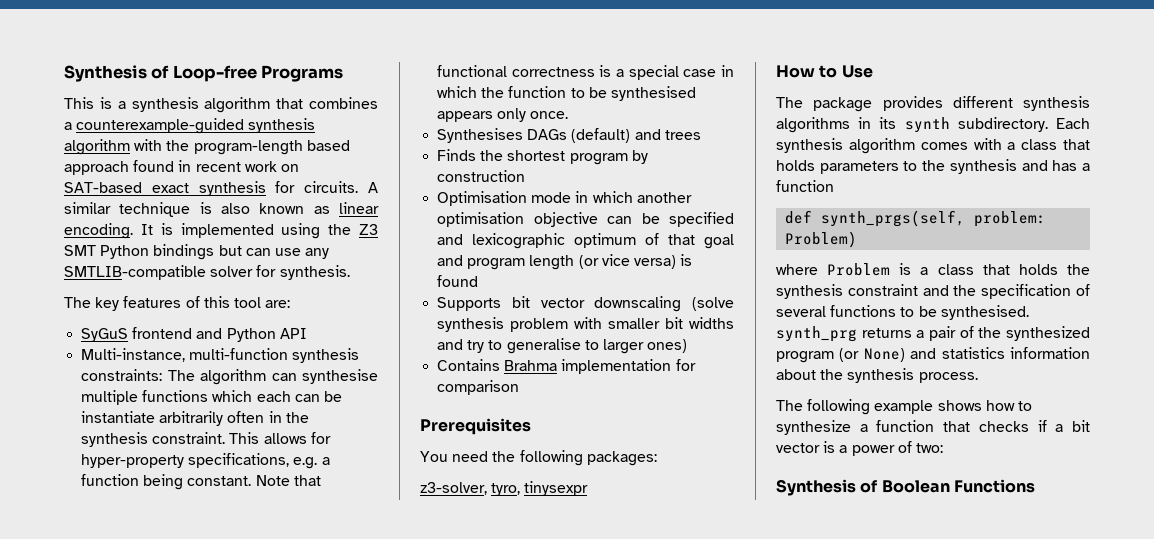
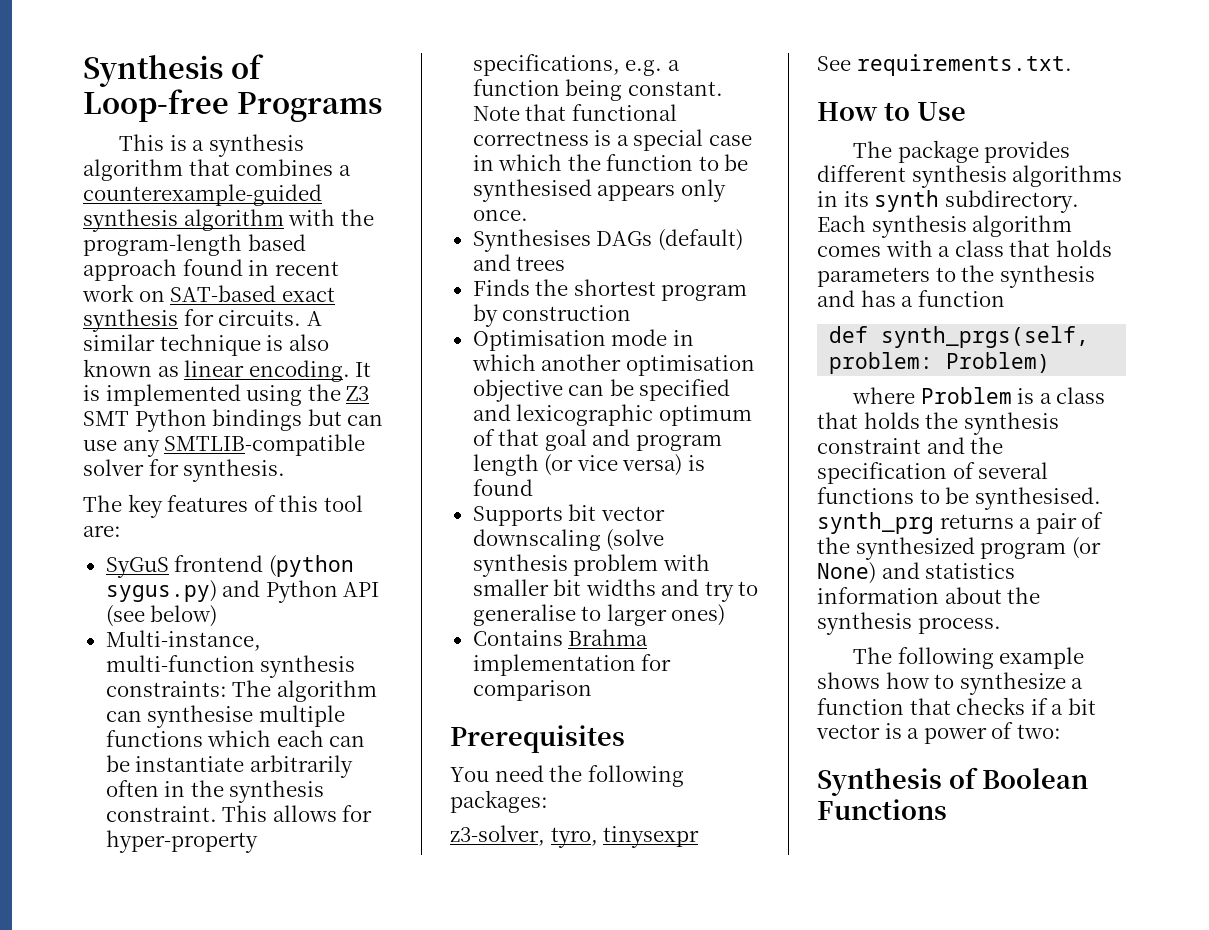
- SyGuS frontend and Python API
+ SyGuS frontend (python sygus.py) and Python API (see below)
+ See requirements.txt.

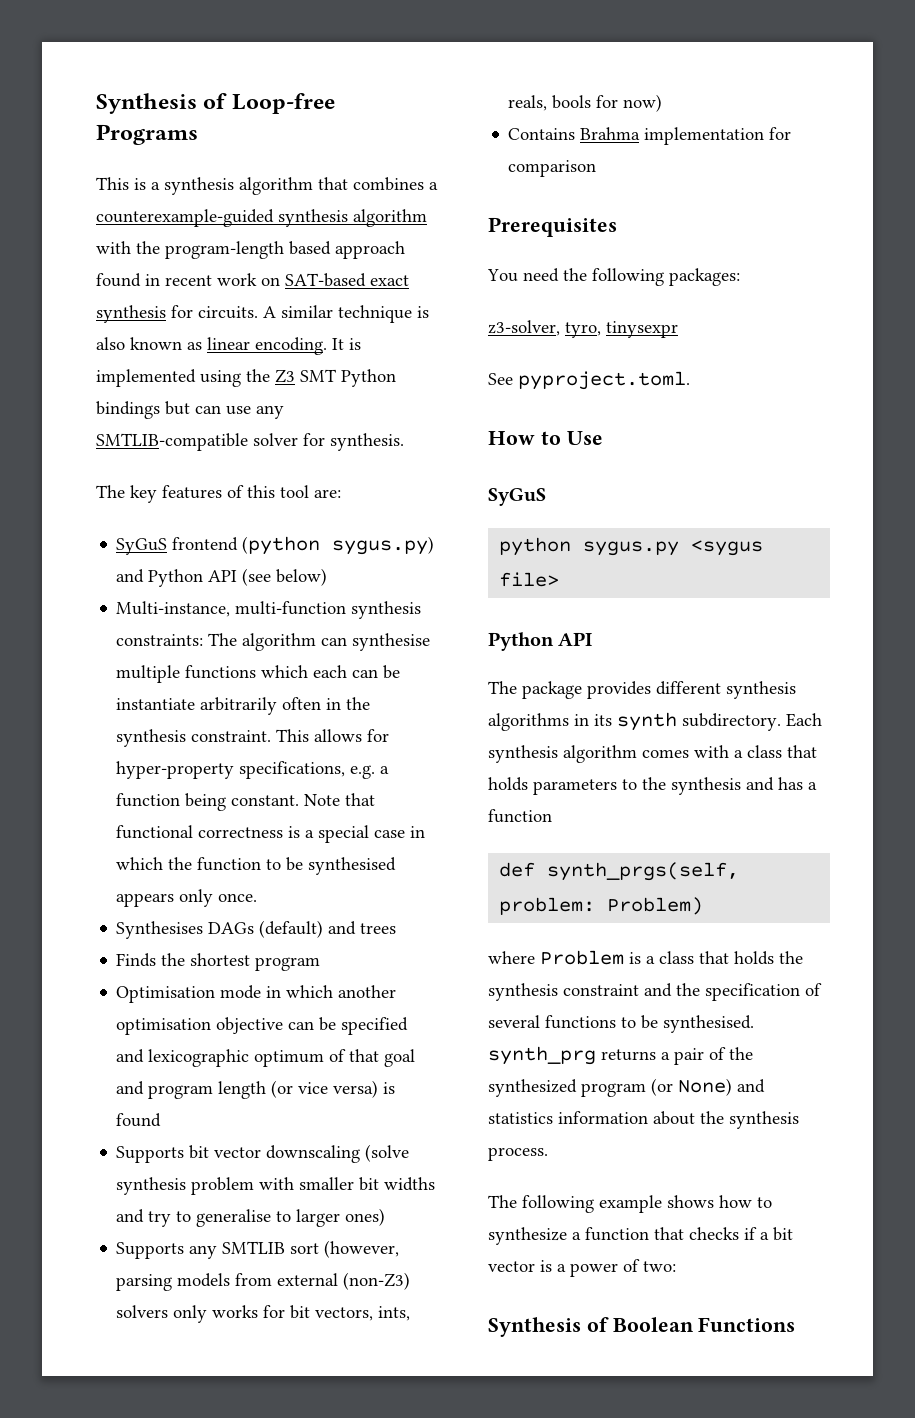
- Finds the shortest program by construction
+ Finds the shortest program
+ Supports any SMTLIB sort (however, parsing models from external (non-Z3) solvers only works for bit vectors, ints, reals, bools for now)
- See requirements.txt.
+ See pyproject.toml.
  How to Use
+ SyGuS
+ python sygus.py <sygus file>
+ Python API

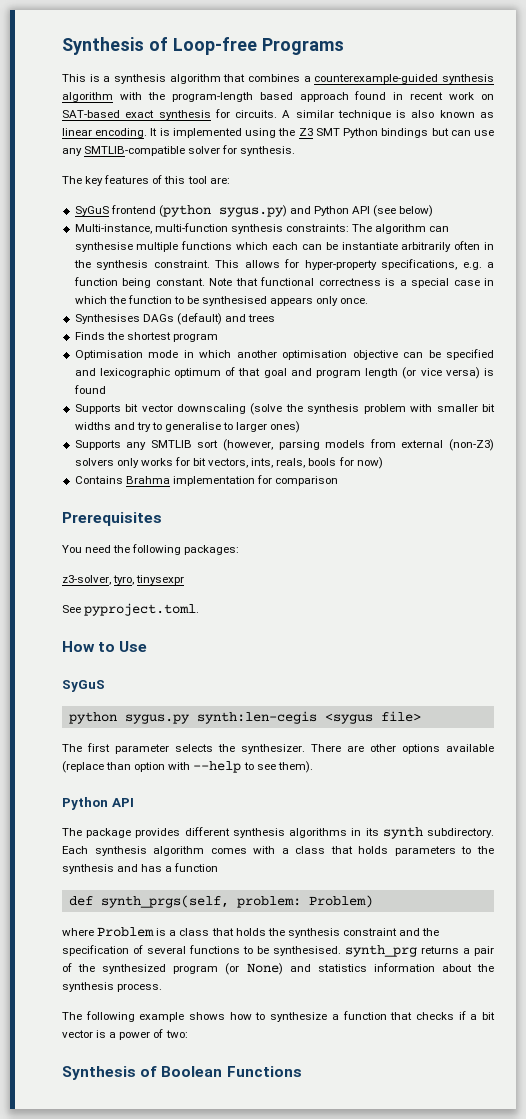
- Supports bit vector downscaling (solve synthesis problem with smaller bit widths and try to generalise to larger ones)
+ Supports bit vector downscaling (solve the synthesis problem with smaller bit widths and try to generalise to larger ones)
- python sygus.py <sygus file>
+ python sygus.py synth:len-cegis <sygus file>
+ The first parameter selects the synthesizer. There are other options available (replace than option with --help to see them).

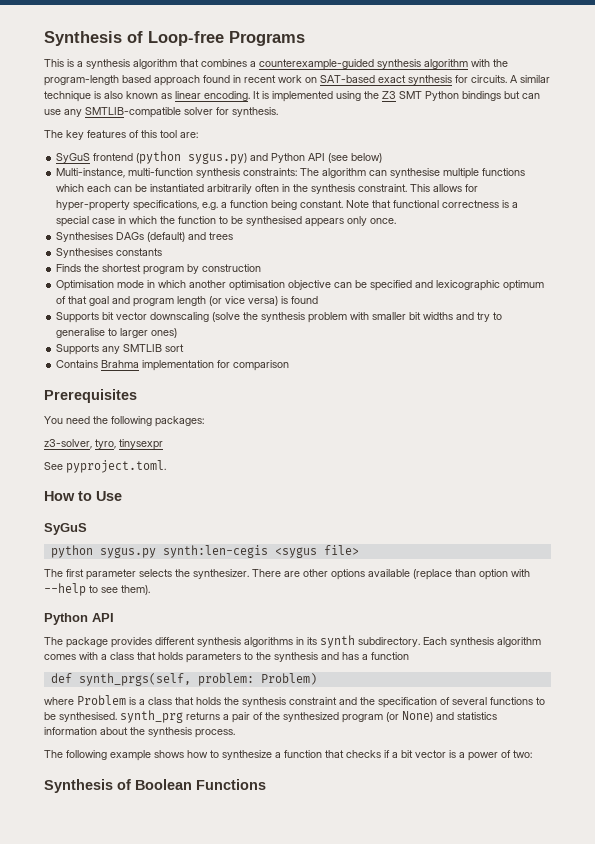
- Multi-instance, multi-function synthesis constraints: The algorithm can synthesise multiple functions which each can be instantiate arbitrarily often in the synthesis constraint.
+ Multi-instance, multi-function synthesis constraints: The algorithm can synthesise multiple functions which each can be instantiated arbitrarily often in the synthesis constraint.
+ Synthesises constants
- Finds the shortest program
+ Finds the shortest program by construction
- Supports any SMTLIB sort (however, parsing models from external (non-Z3) solvers only works for bit vectors, ints, reals, bools for now)
+ Supports any SMTLIB sort

